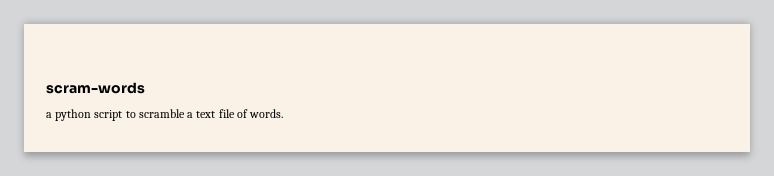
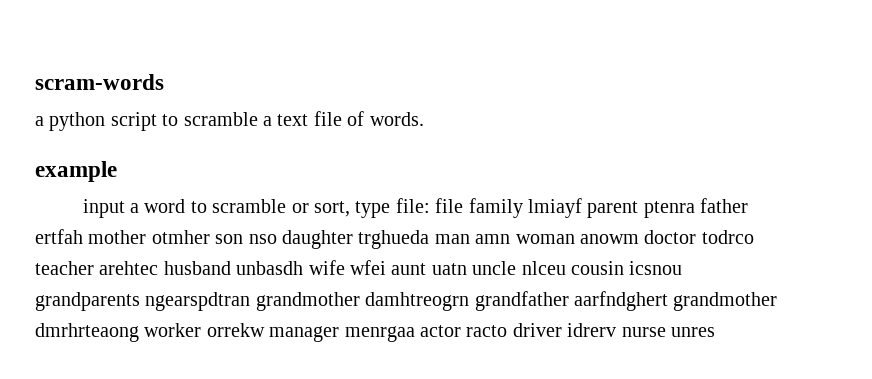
+ example
+ input a word to scramble or sort, type file: file family lmiayf parent ptenra father ertfah mother otmher son nso daughter trghueda man amn woman anowm doctor todrco teacher arehtec husband unbasdh wife wfei aunt uatn uncle nlceu cousin icsnou grandparents ngearspdtran grandmother damhtreogrn grandfather aarfndghert grandmother dmrhrteaong worker orrekw manager menrgaa actor racto driver idrerv nurse unres

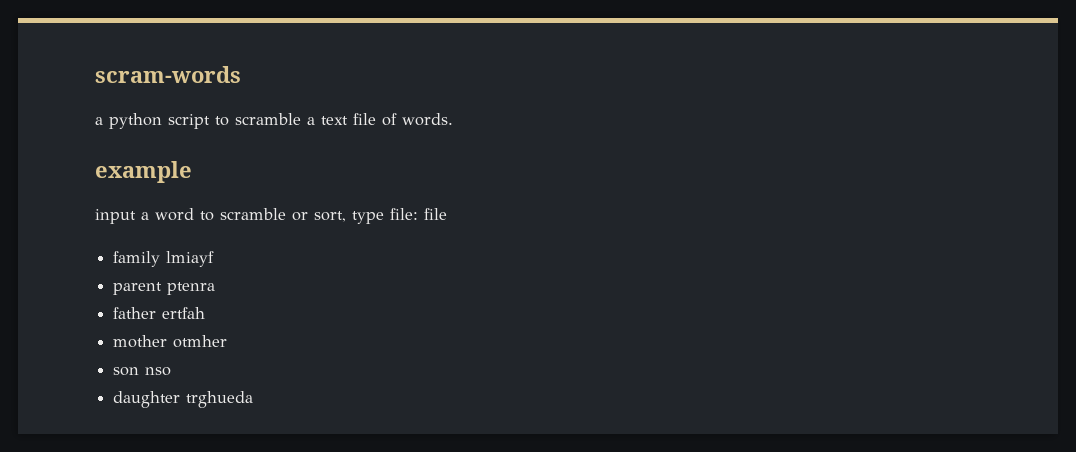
- input a word to scramble or sort, type file: file family lmiayf parent ptenra father ertfah mother otmher son nso daughter trghueda man amn woman anowm doctor todrco teacher arehtec husband unbasdh wife wfei aunt uatn uncle nlceu cousin icsnou grandparents ngearspdtran grandmother damhtreogrn grandfather aarfndghert grandmother dmrhrteaong worker orrekw manager menrgaa actor racto driver idrerv nurse unres
+ input a word to scramble or sort, type file: file
+ family lmiayf
+ parent ptenra
+ father ertfah
+ mother otmher
+ son nso
+ daughter trghueda

